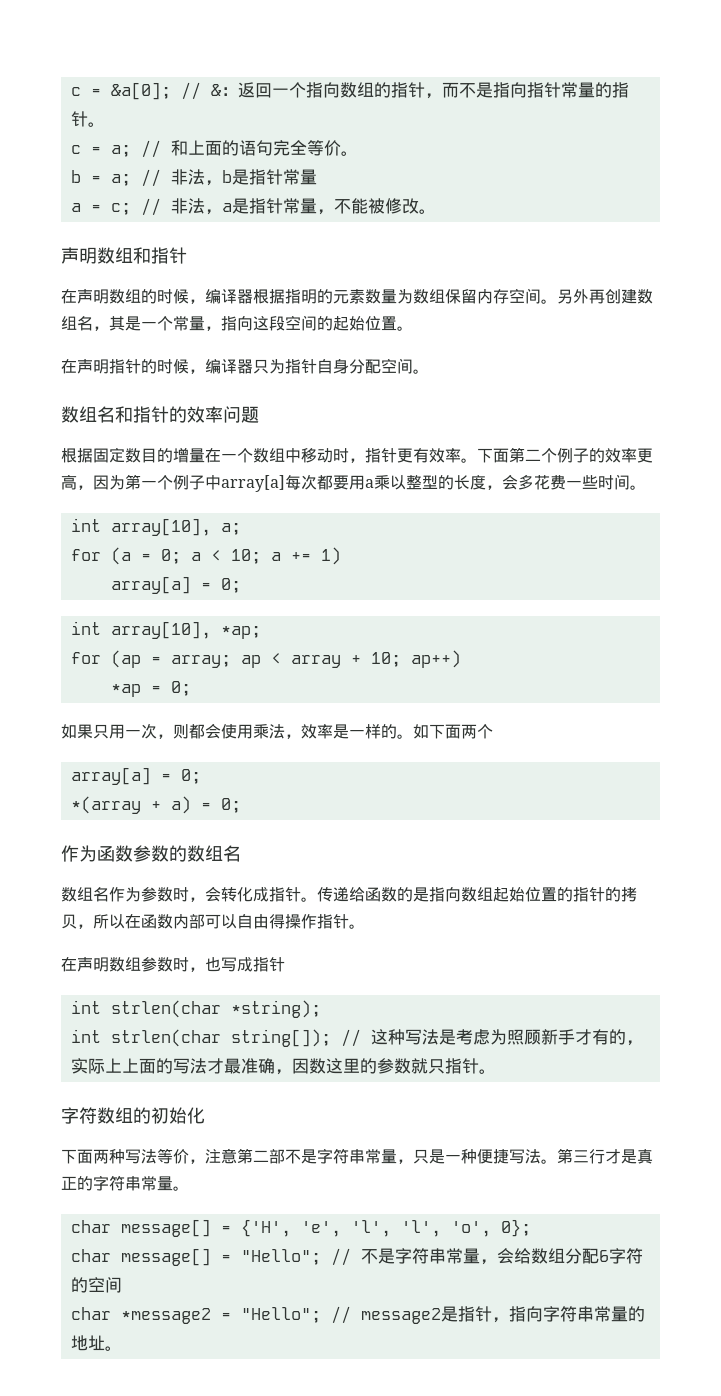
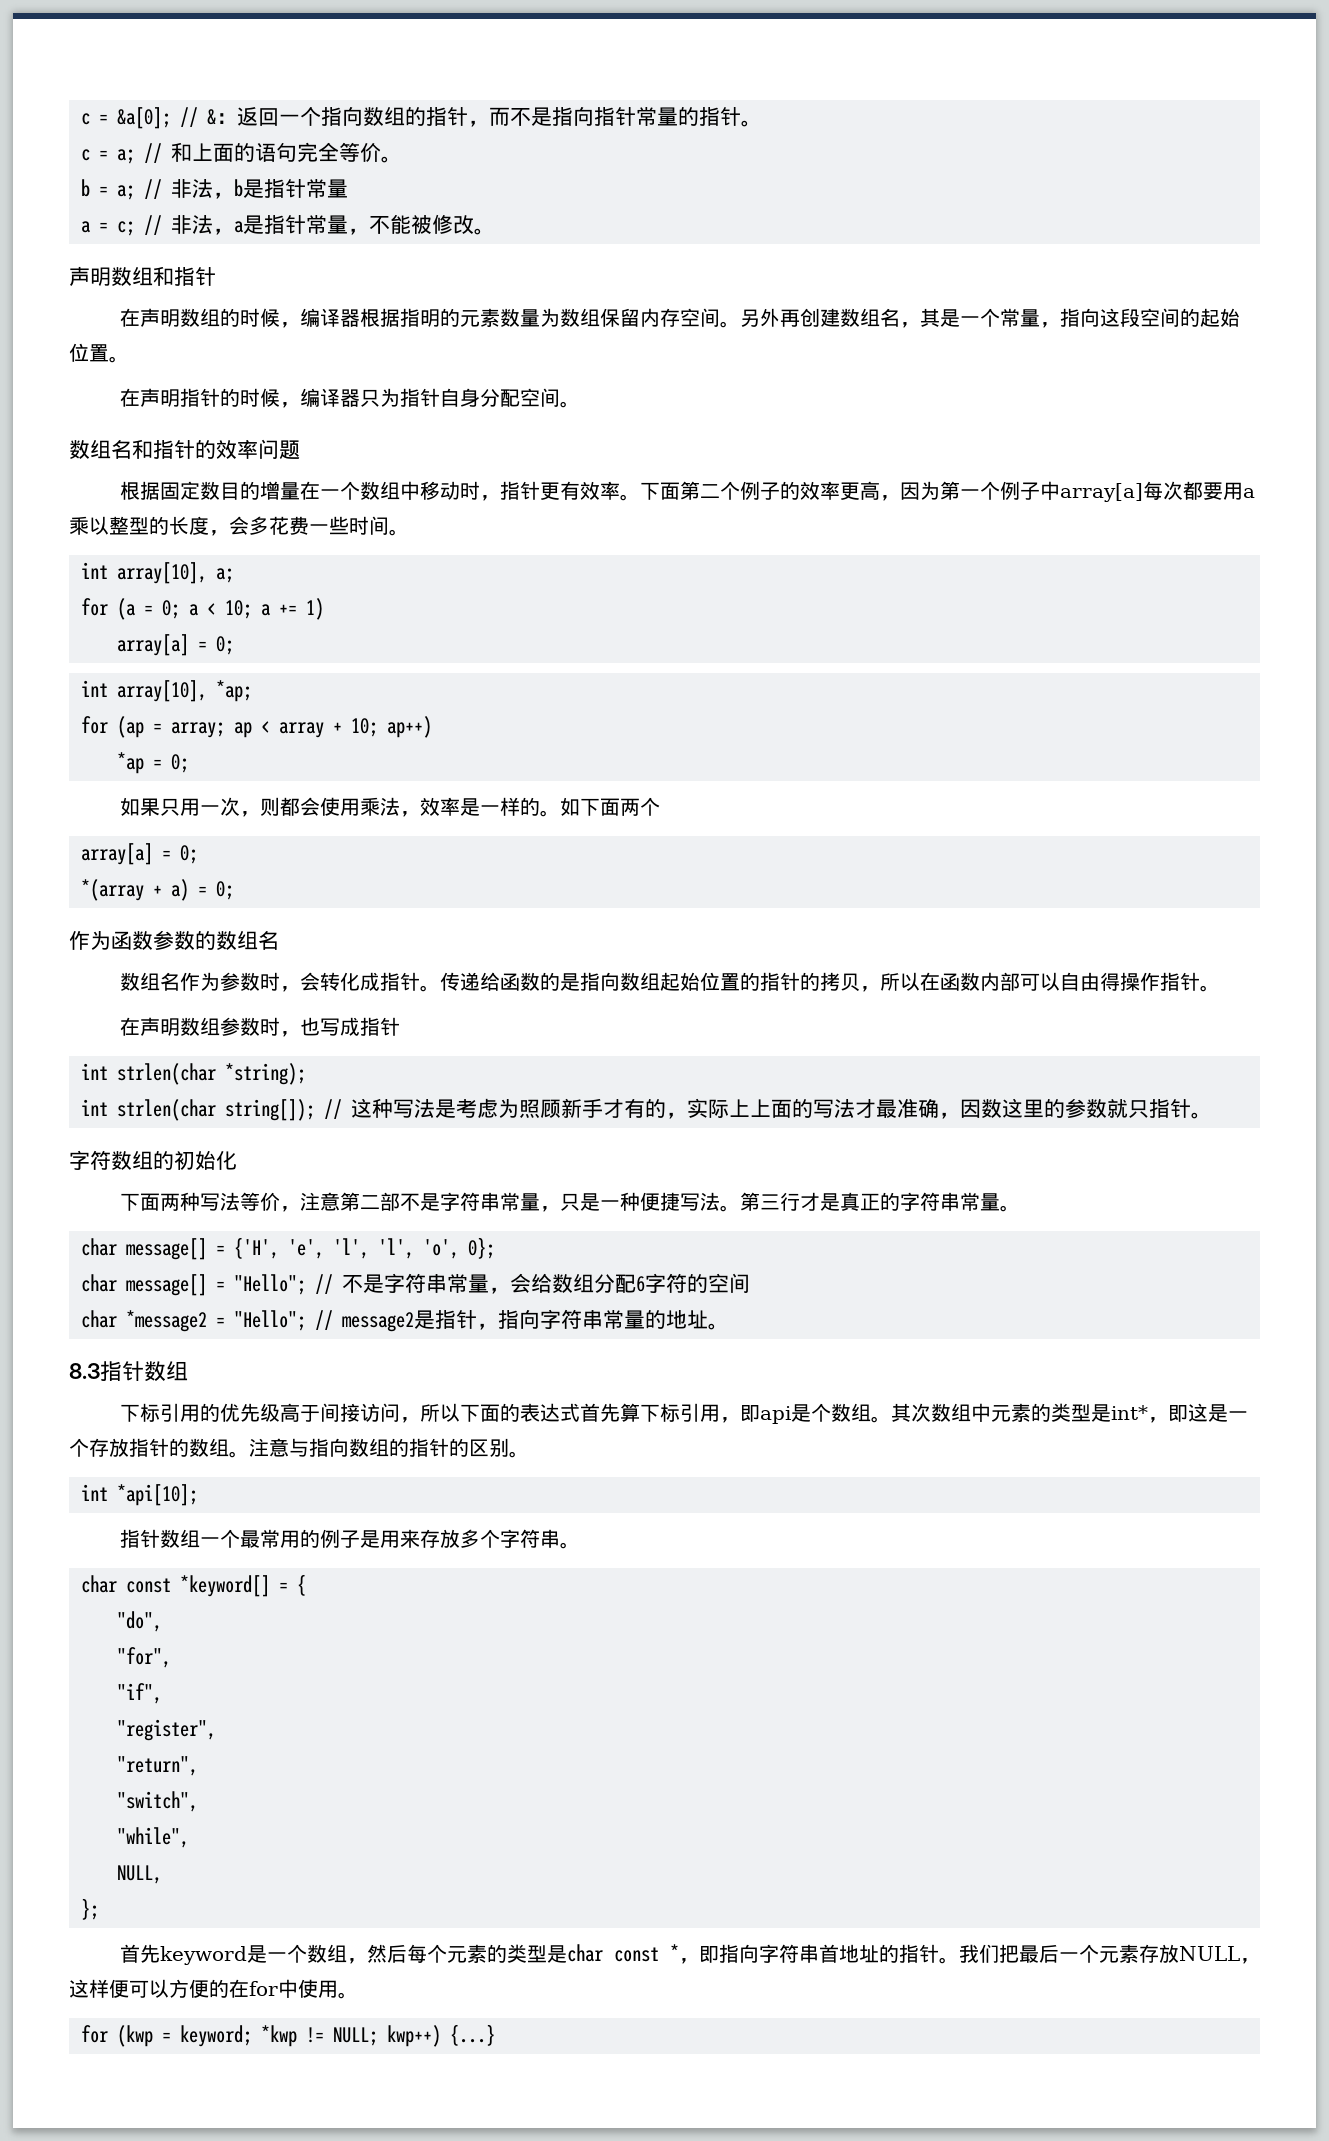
+ 8.3指针数组
+ 下标引用的优先级高于间接访问，所以下面的表达式首先算下标引用，即api是个数组。其次数组中元素的类型是int*，即这是一个存放指针的数组。注意与指向数组的指针的区别。
+ int *api[10];
+ 指针数组一个最常用的例子是用来存放多个字符串。
+ char const *keyword[] = {
+ "do",
+ "for",
+ "if",
+ "register",
+ "return",
+ "switch",
+ "while",
+ NULL,
+ };
+ 首先keyword是一个数组，然后每个元素的类型是char const *，即指向字符串首地址的指针。我们把最后一个元素存放NULL，这样便可以方便的在for中使用。
+ for (kwp = keyword; *kwp != NULL; kwp++) {...}

